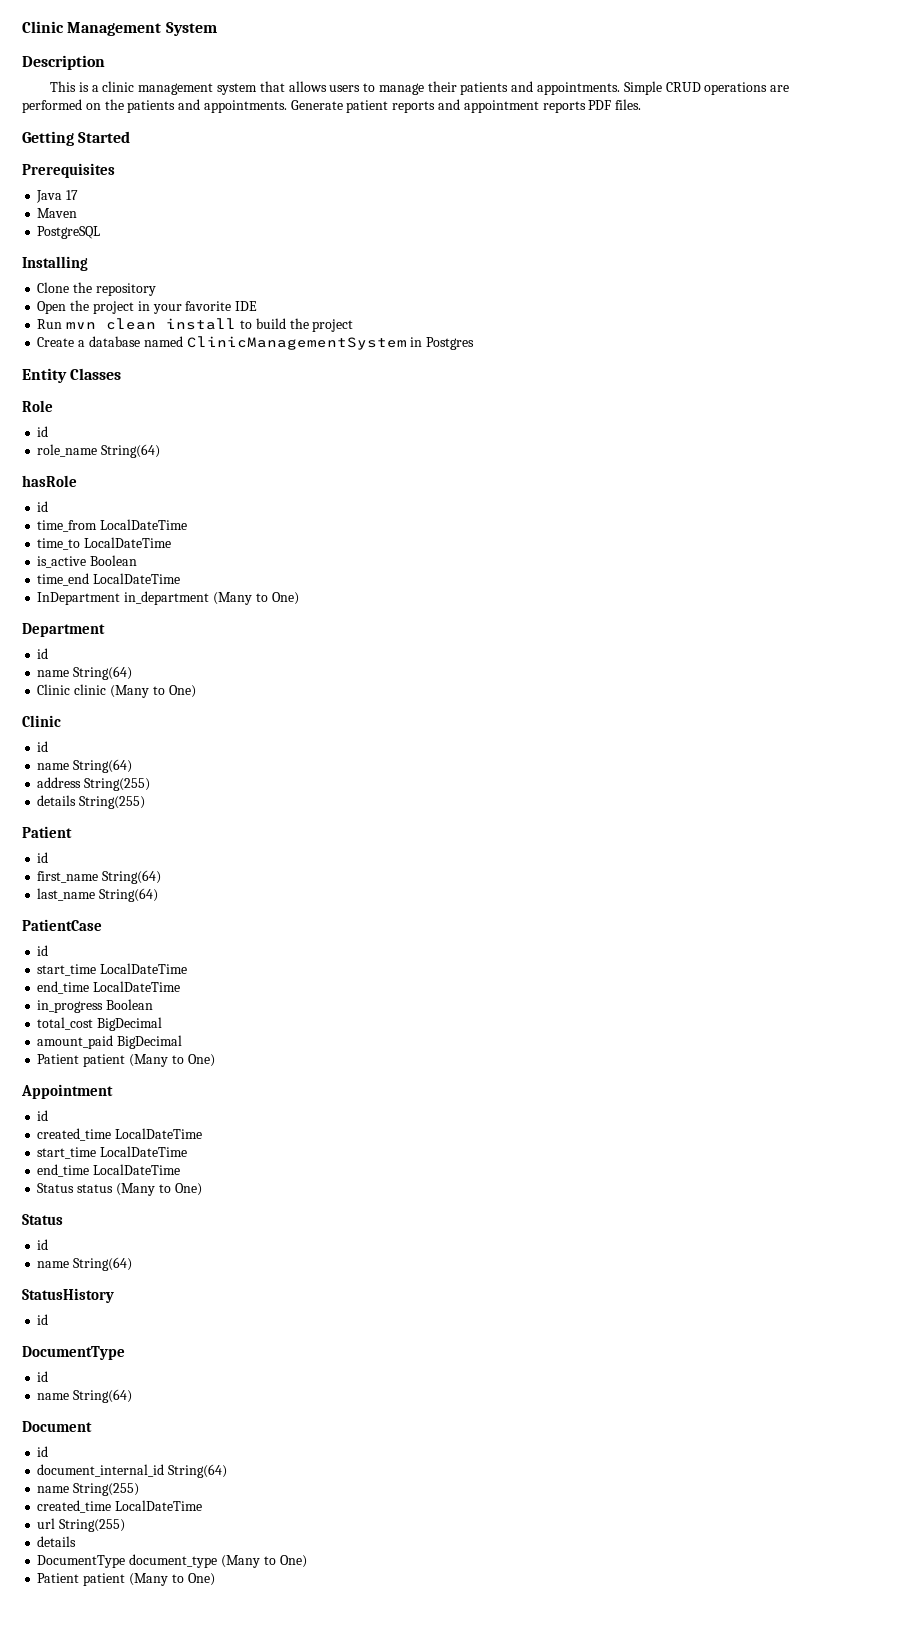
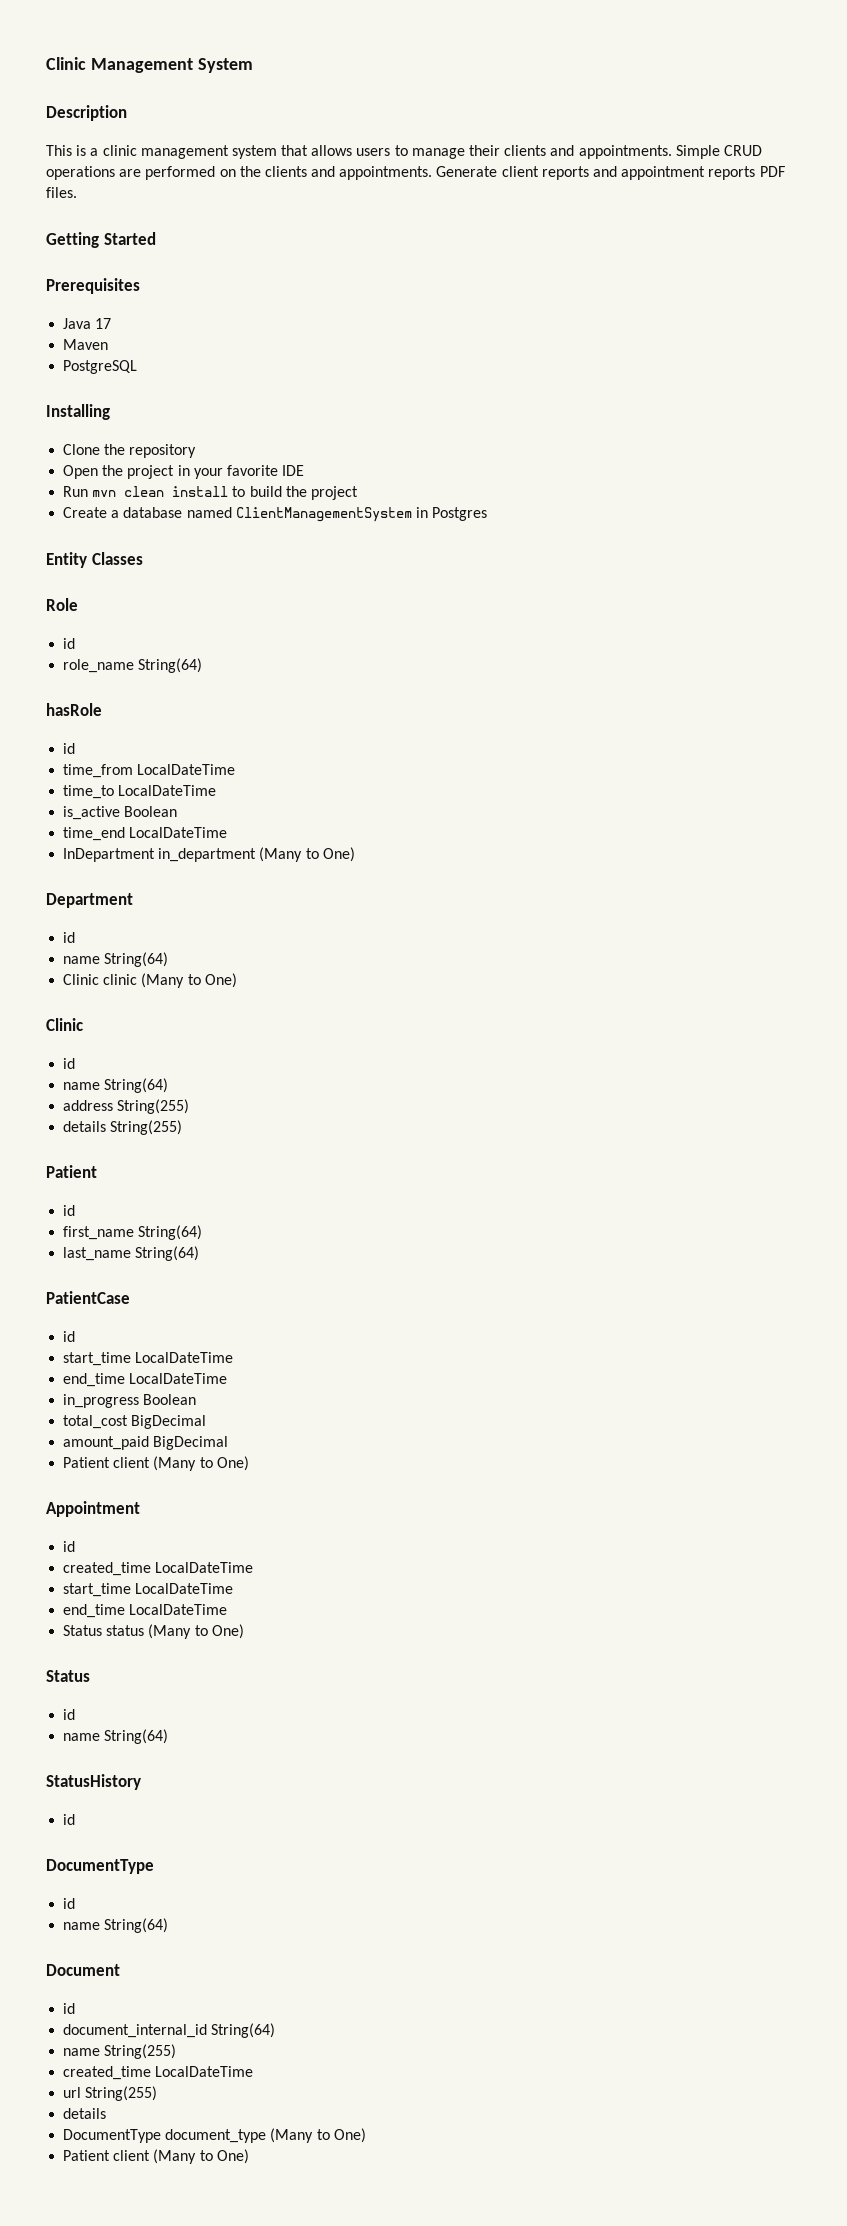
- This is a clinic management system that allows users to manage their patients and appointments.
+ This is a clinic management system that allows users to manage their clients and appointments.
- Simple CRUD operations are performed on the patients and appointments.
+ Simple CRUD operations are performed on the clients and appointments.
- Generate patient reports and appointment reports PDF files.
+ Generate client reports and appointment reports PDF files.
- Create a database named ClinicManagementSystem in Postgres
+ Create a database named ClientManagementSystem in Postgres
  amount_paid BigDecimal
- Patient patient (Many to One)
+ Patient client (Many to One)
  DocumentType document_type (Many to One)
- Patient patient (Many to One)
+ Patient client (Many to One)

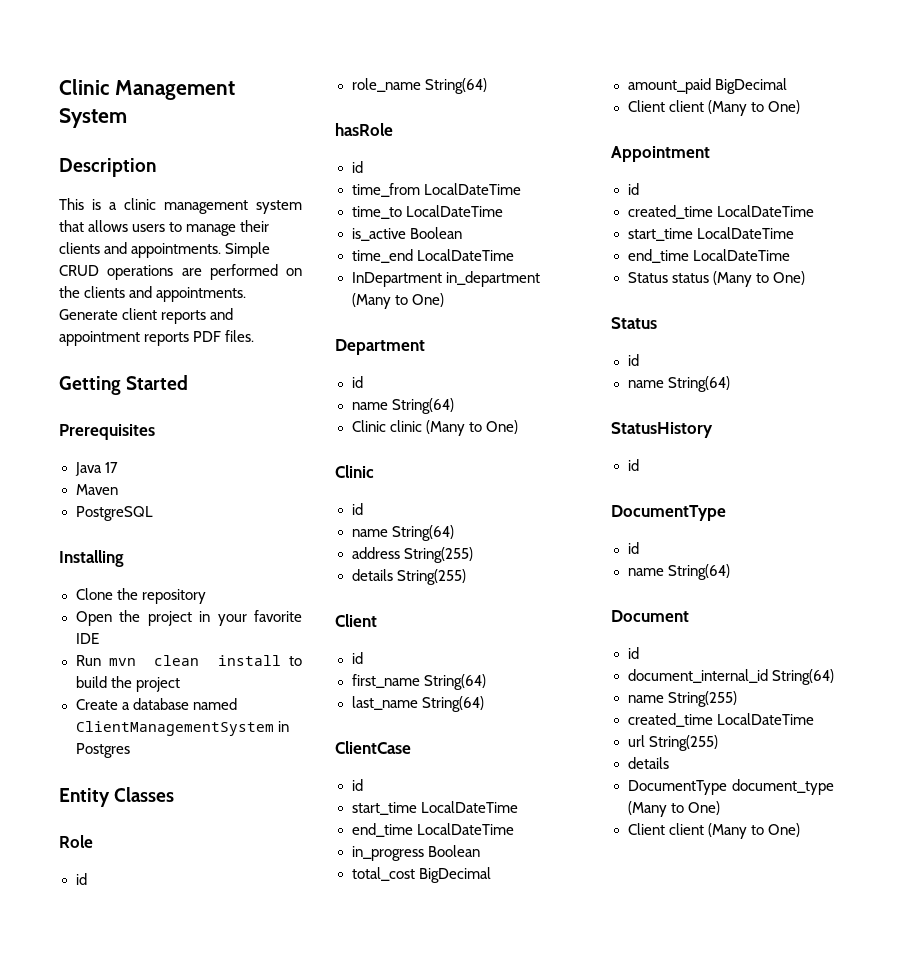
  details String(255)
- Patient
+ Client
- PatientCase
+ ClientCase
  amount_paid BigDecimal
- Patient client (Many to One)
+ Client client (Many to One)
  DocumentType document_type (Many to One)
- Patient client (Many to One)
+ Client client (Many to One)

